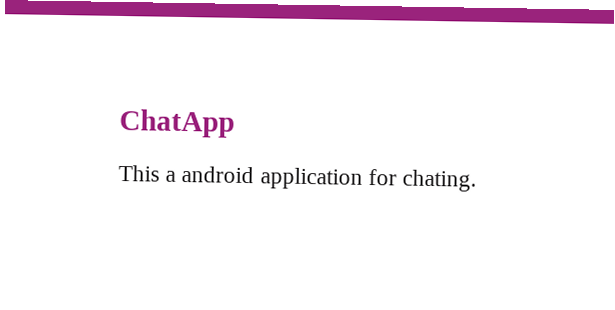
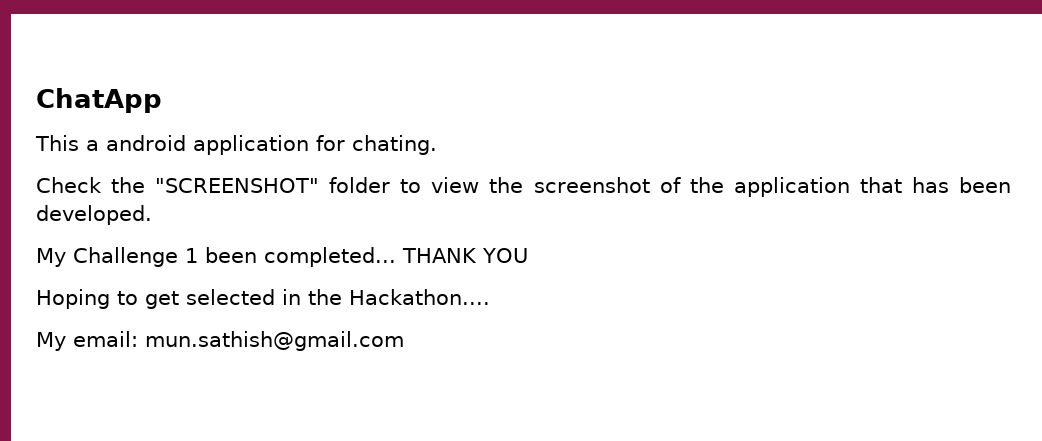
+ Check the "SCREENSHOT" folder to view the screenshot of the application that has been developed.
+ My Challenge 1 been completed... THANK YOU
+ Hoping to get selected in the Hackathon....
+ My email: mun.sathish@gmail.com

